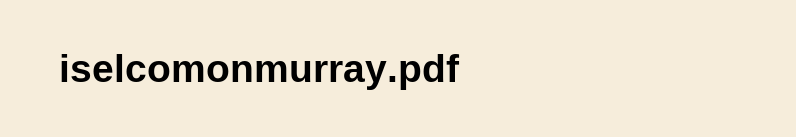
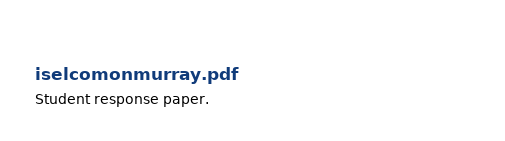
+ Student response paper.

